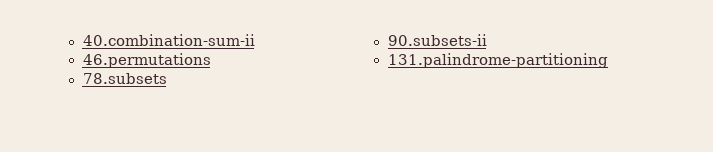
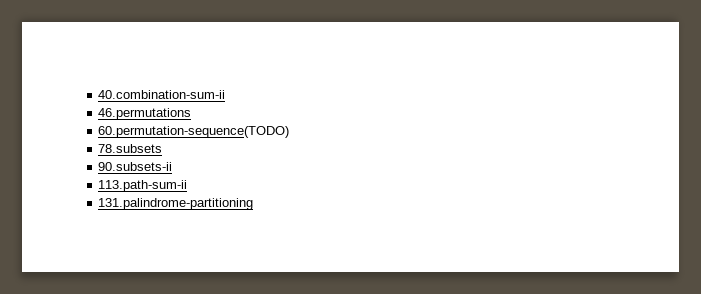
+ 60.permutation-sequence(TODO)
+ 113.path-sum-ii

